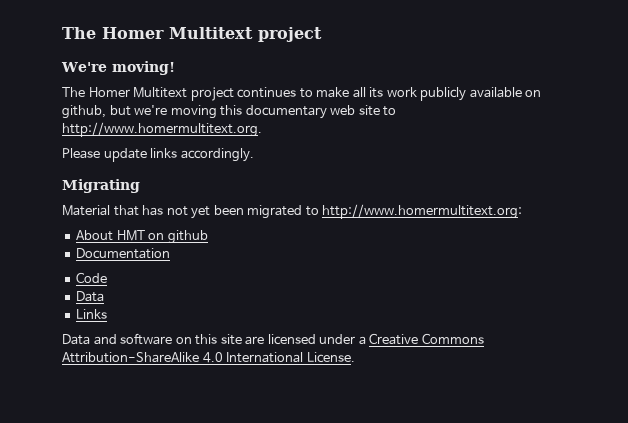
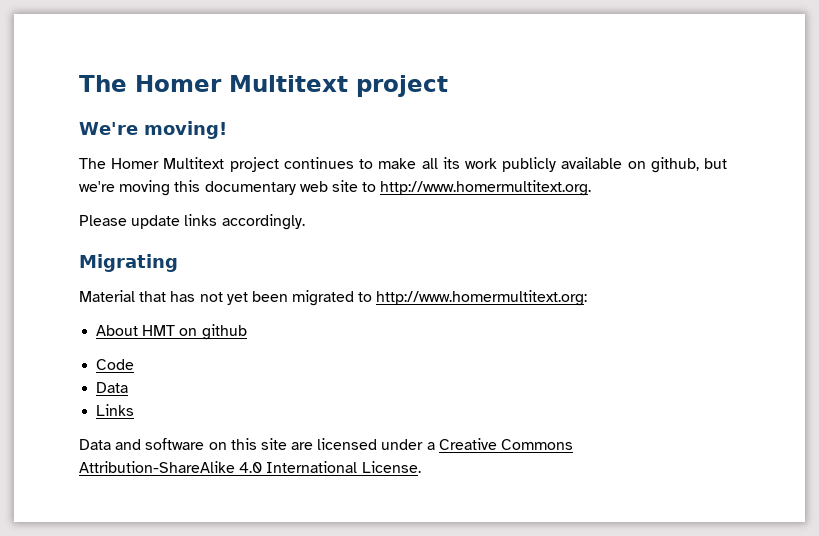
- Documentation

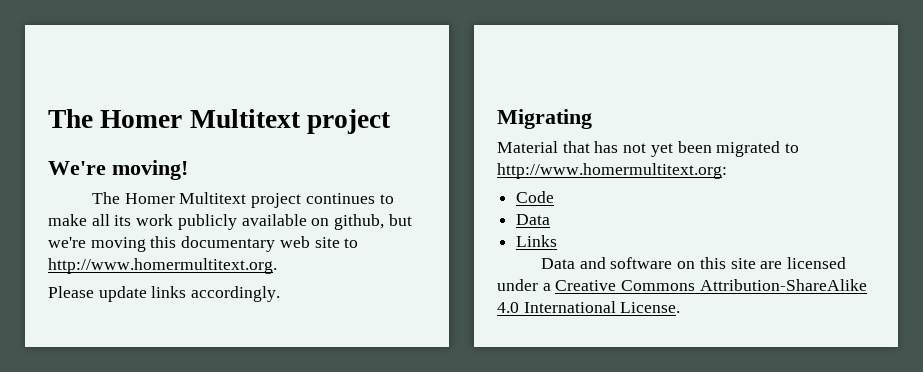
- About HMT on github

